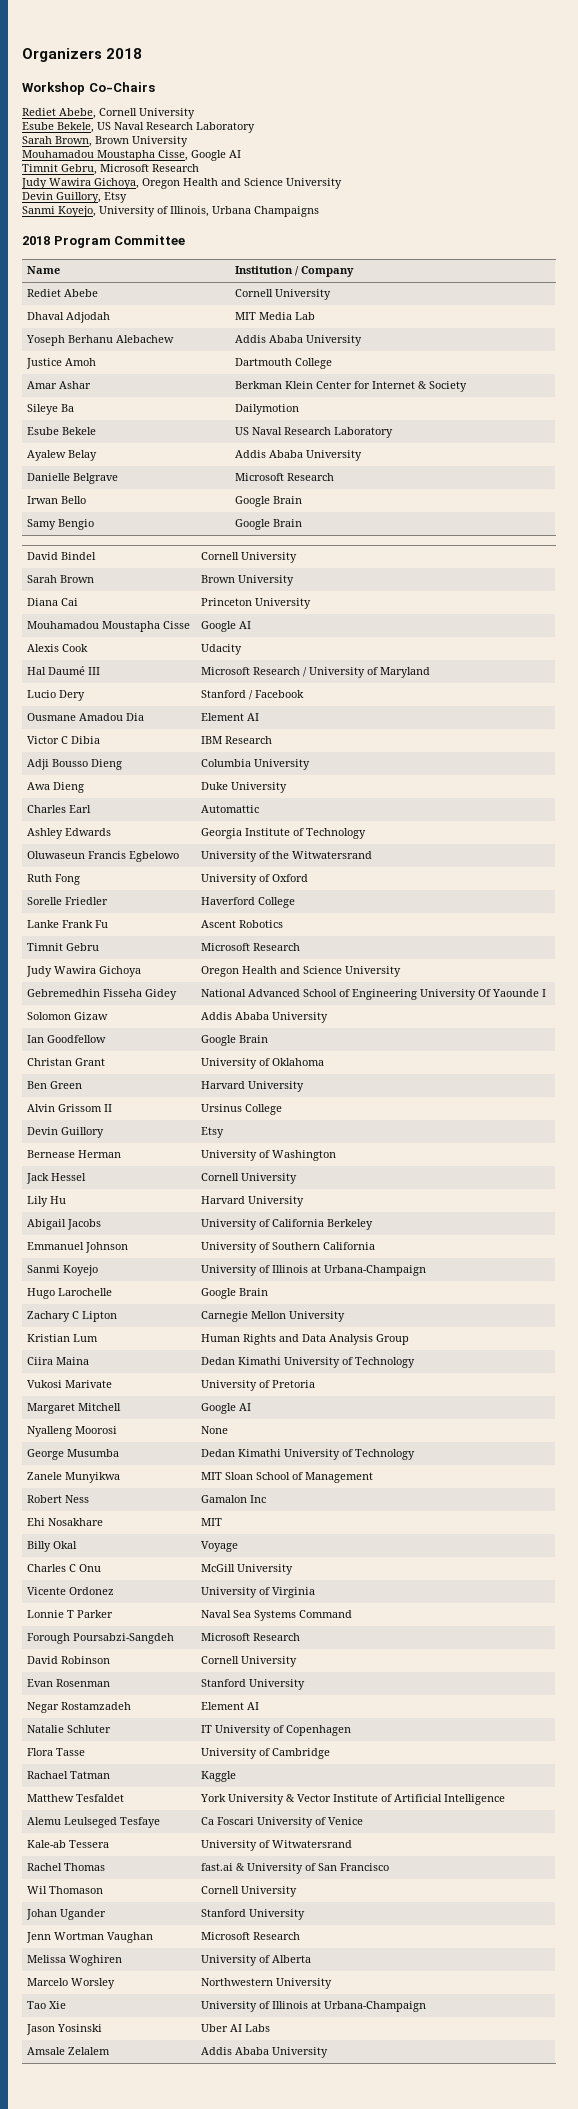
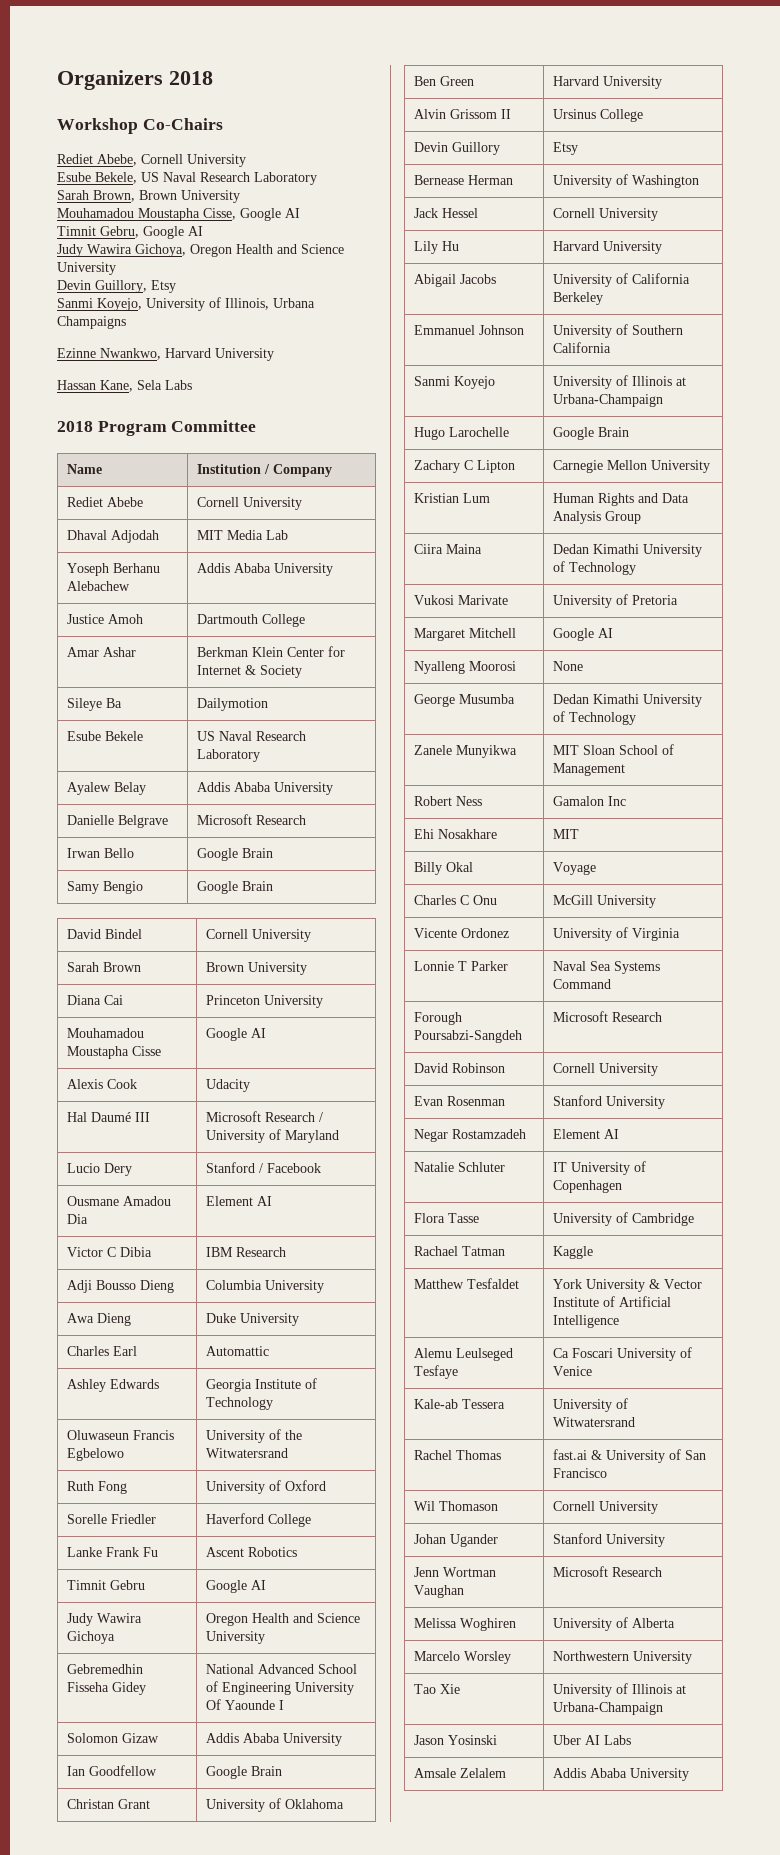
- Timnit Gebru, Microsoft Research
+ Timnit Gebru, Google AI
+ Ezinne Nwankwo, Harvard University
+ Hassan Kane, Sela Labs
- Timnit Gebru | Microsoft Research
+ Timnit Gebru | Google AI

